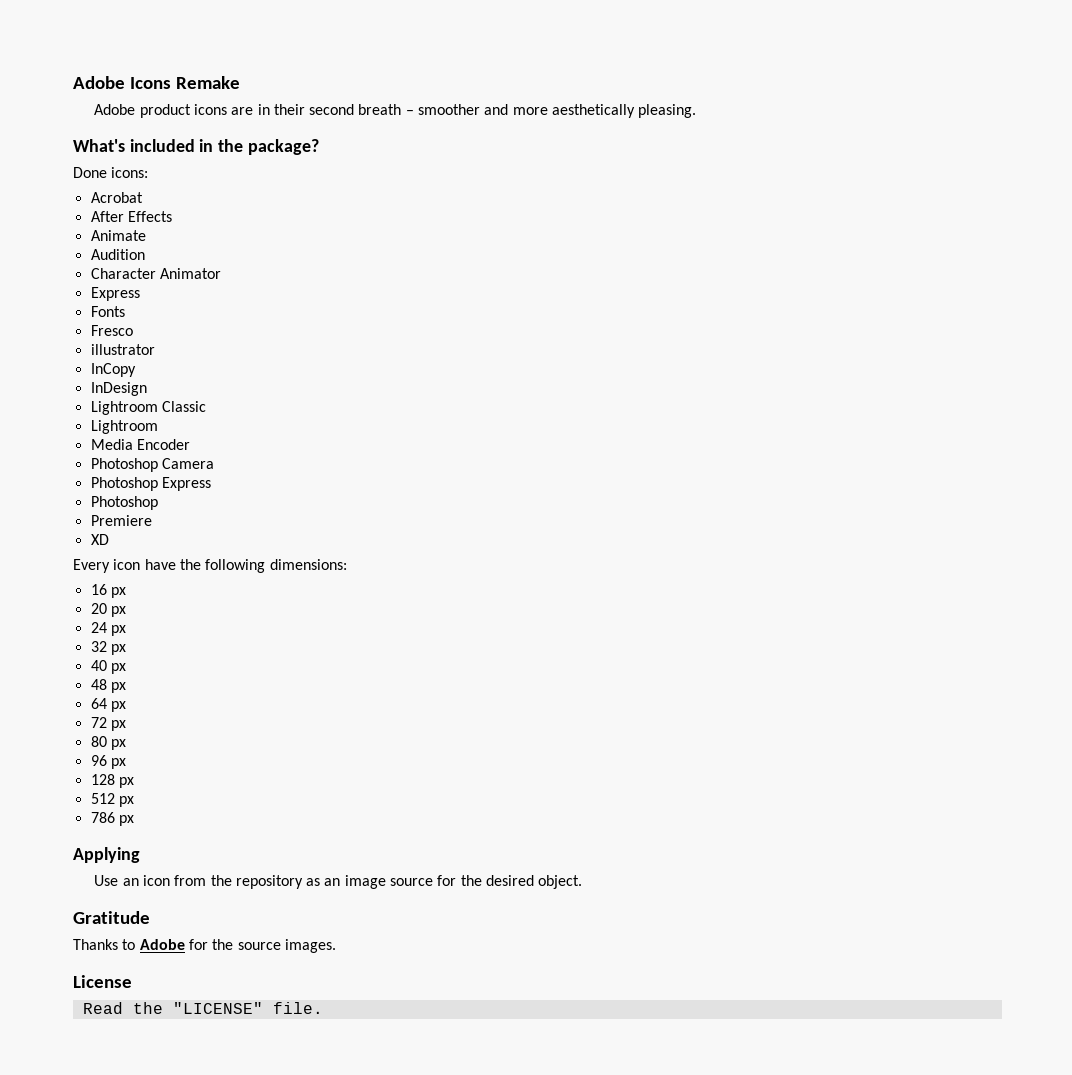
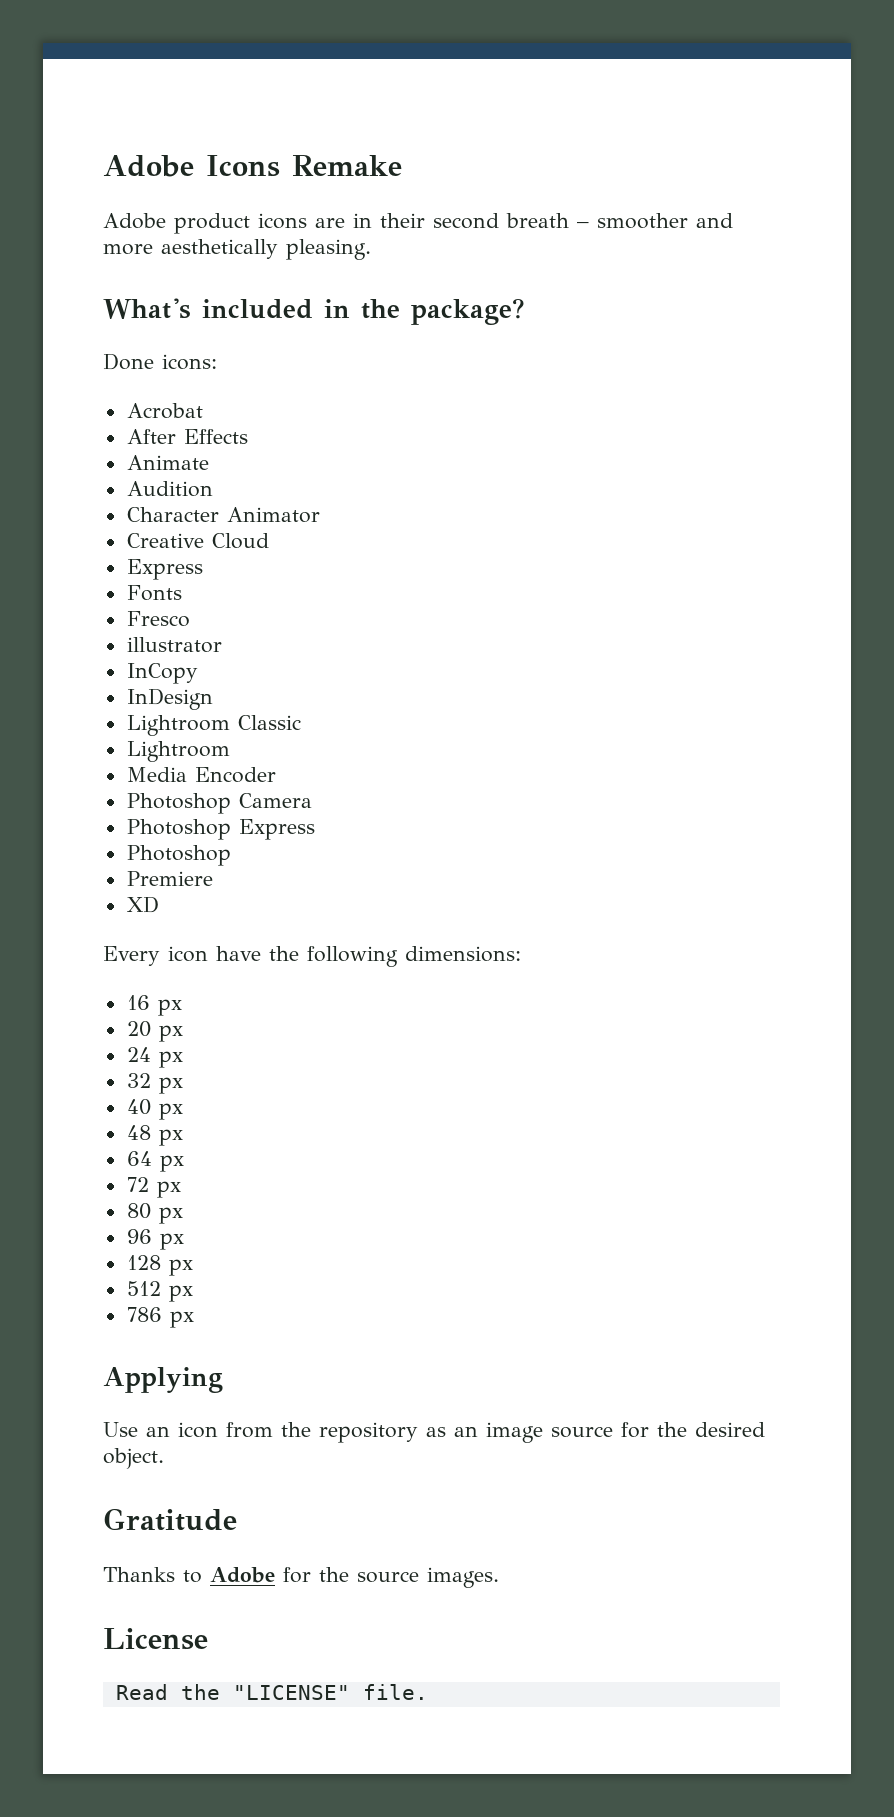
+ Creative Cloud

